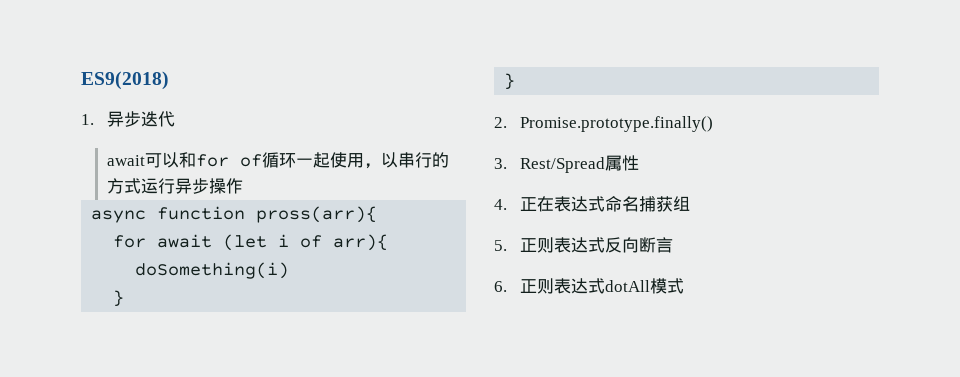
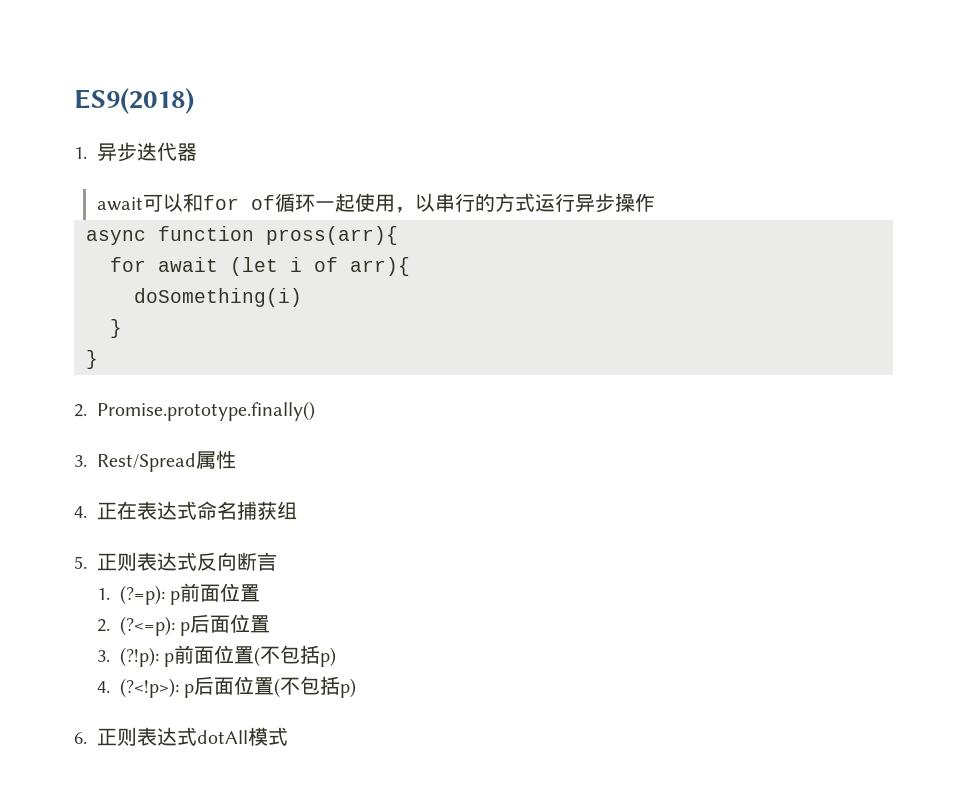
- 1.异步迭代
+ 1.异步迭代器
+ 1. (?=p): p前面位置
+ 2. (?<=p): p后面位置
+ 3. (?!p): p前面位置(不包括p)
+ 4. (?<!p>): p后面位置(不包括p)

